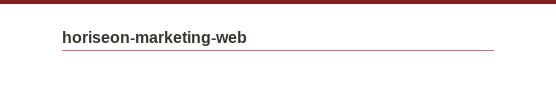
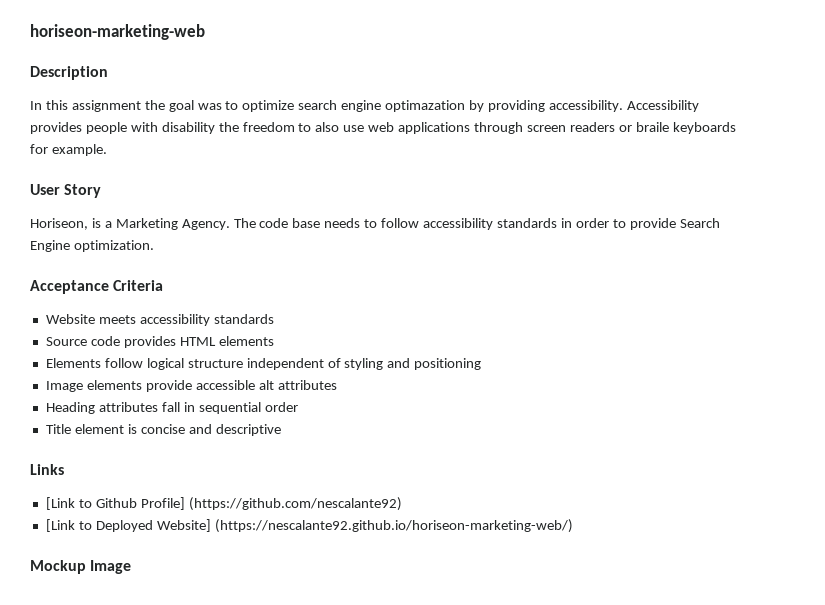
+ Description
+ In this assignment the goal was to optimize search engine optimazation by providing accessibility. Accessibility provides people with disability the freedom to also use web applications through screen readers or braile keyboards for example.
+ User Story
+ Horiseon, is a Marketing Agency. The code base needs to follow accessibility standards in order to provide Search Engine optimization.
+ Acceptance Criteria
+ Website meets accessibility standards
+ Source code provides HTML elements
+ Elements follow logical structure independent of styling and positioning
+ Image elements provide accessible alt attributes
+ Heading attributes fall in sequential order
+ Title element is concise and descriptive
+ Links
+ [Link to Github Profile] (https://github.com/nescalante92)
+ [Link to Deployed Website] (https://nescalante92.github.io/horiseon-marketing-web/)
+ Mockup Image

